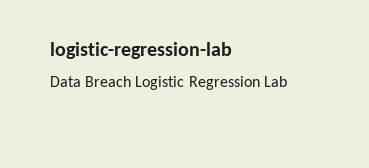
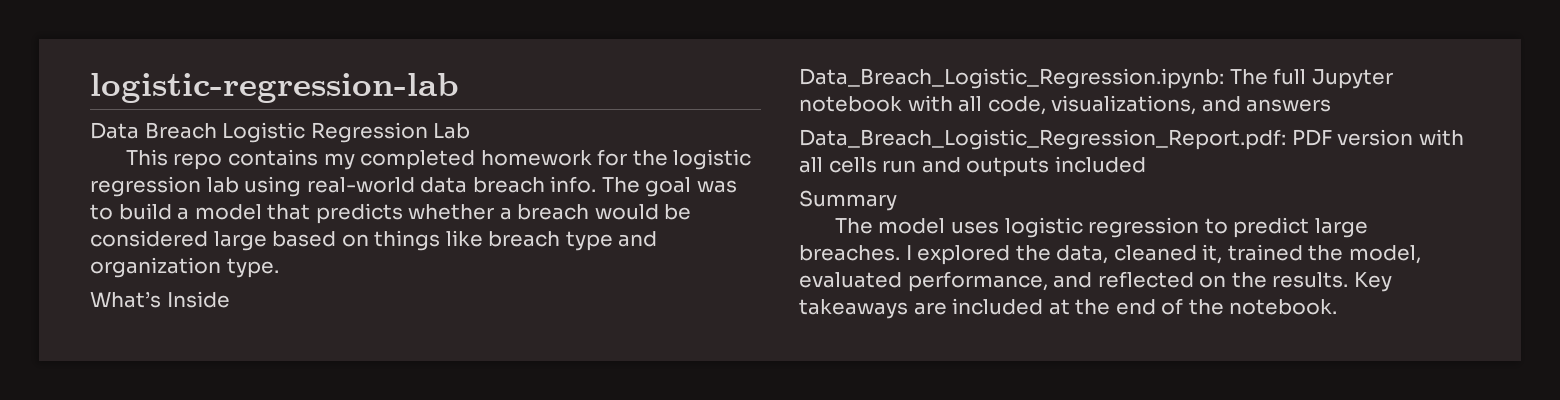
+ This repo contains my completed homework for the logistic regression lab using real-world data breach info. The goal was to build a model that predicts whether a breach would be considered large based on things like breach type and organization type.
+ What’s Inside
+ Data_Breach_Logistic_Regression.ipynb: The full Jupyter notebook with all code, visualizations, and answers
+ Data_Breach_Logistic_Regression_Report.pdf: PDF version with all cells run and outputs included
+ Summary
+ The model uses logistic regression to predict large breaches. I explored the data, cleaned it, trained the model, evaluated performance, and reflected on the results. Key takeaways are included at the end of the notebook.

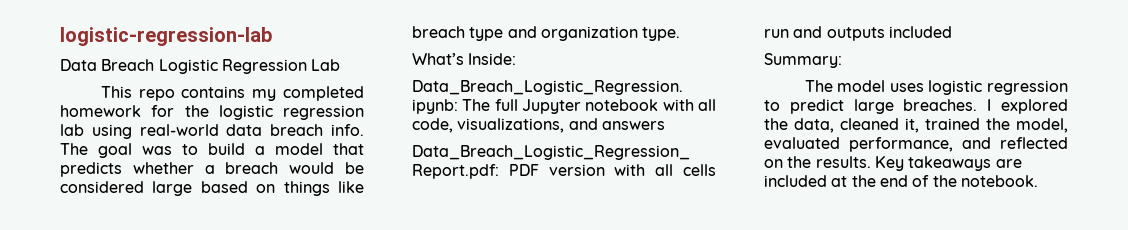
- What’s Inside
+ What’s Inside:
- Summary
+ Summary:

